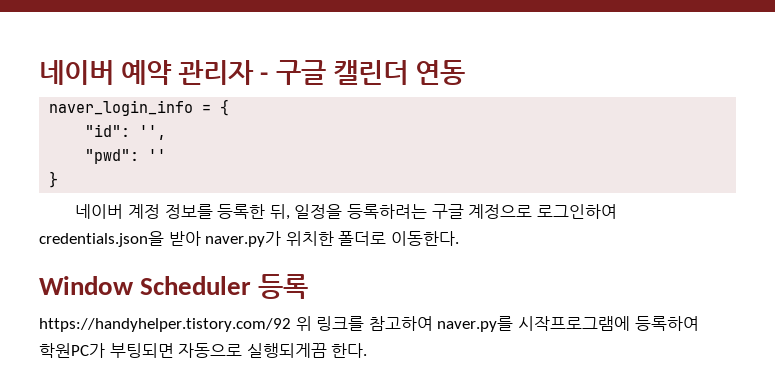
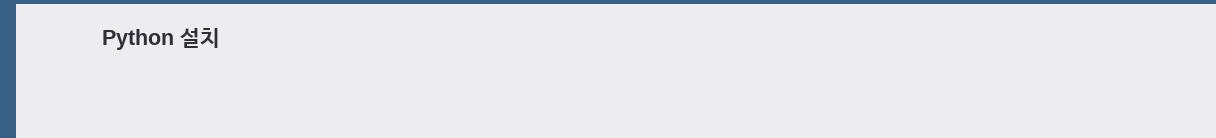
- 네이버 예약 관리자 - 구글 캘린더 연동
- naver_login_info = {
- "id": '',
- "pwd": ''
- }
- 네이버 계정 정보를 등록한 뒤, 일정을 등록하려는 구글 계정으로 로그인하여 credentials.json을 받아 naver.py가 위치한 폴더로 이동한다.
- Window Scheduler 등록
- https://handyhelper.tistory.com/92 위 링크를 참고하여 naver.py를 시작프로그램에 등록하여 학원PC가 부팅되면 자동으로 실행되게끔 한다.
+ Python 설치

